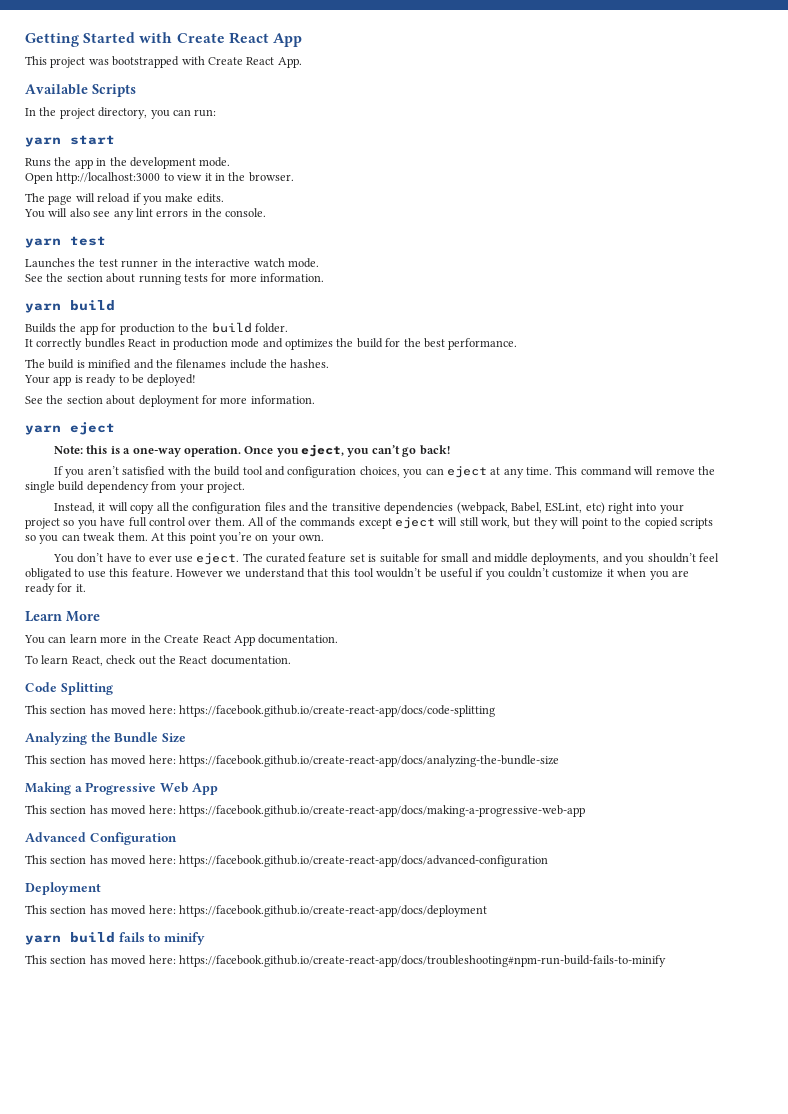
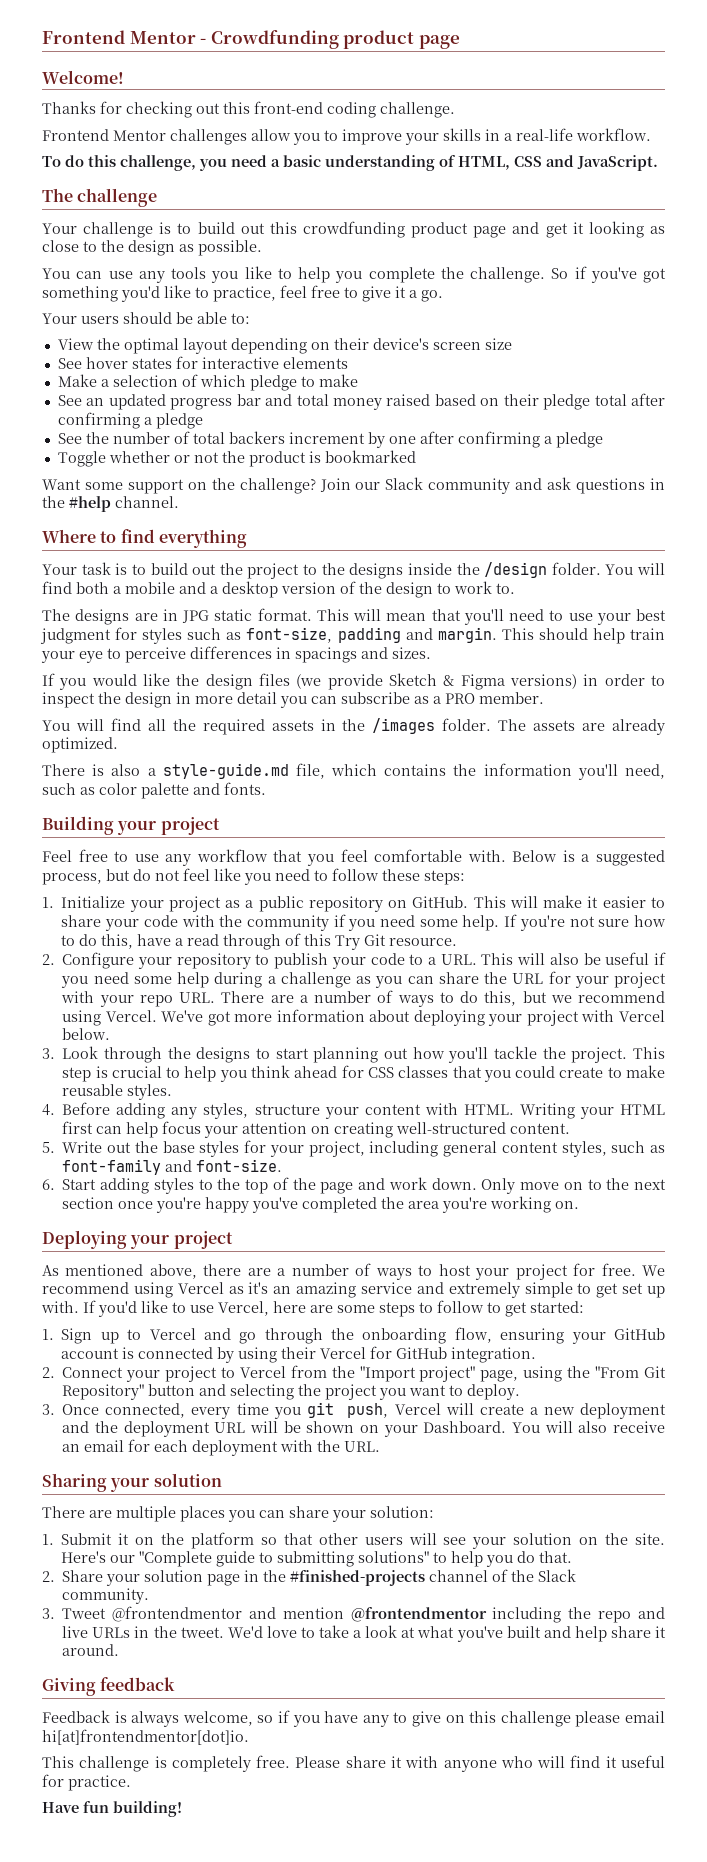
- Getting Started with Create React App
- This project was bootstrapped with Create React App.
- Available Scripts
- In the project directory, you can run:
- yarn start
- Runs the app in the development mode.
- Open http://localhost:3000 to view it in the browser.
- The page will reload if you make edits.
- You will also see any lint errors in the console.
- yarn test
- Launches the test runner in the interactive watch mode.
- See the section about running tests for more information.
- yarn build
- Builds the app for production to the build folder.
- It correctly bundles React in production mode and optimizes the build for the best performance.
- The build is minified and the filenames include the hashes.
- Your app is ready to be deployed!
- See the section about deployment for more information.
- yarn eject
- Note: this is a one-way operation. Once you eject, you can’t go back!
- If you aren’t satisfied with the build tool and configuration choices, you can eject at any time. This command will remove the single build dependency from your project.
- Instead, it will copy all the configuration files and the transitive dependencies (webpack, Babel, ESLint, etc) right into your project so you have full control over them. All of the commands except eject will still work, but they will point to the copied scripts so you can tweak them. At this point you’re on your own.
- You don’t have to ever use eject. The curated feature set is suitable for small and middle deployments, and you shouldn’t feel obligated to use this feature. However we understand that this tool wouldn’t be useful if you couldn’t customize it when you are ready for it.
- Learn More
- You can learn more in the Create React App documentation.
- To learn React, check out the React documentation.
- Code Splitting
- This section has moved here: https://facebook.github.io/create-react-app/docs/code-splitting
- Analyzing the Bundle Size
- This section has moved here: https://facebook.github.io/create-react-app/docs/analyzing-the-bundle-size
- Making a Progressive Web App
- This section has moved here: https://facebook.github.io/create-react-app/docs/making-a-progressive-web-app
- Advanced Configuration
- This section has moved here: https://facebook.github.io/create-react-app/docs/advanced-configuration
- Deployment
- This section has moved here: https://facebook.github.io/create-react-app/docs/deployment
- yarn build fails to minify
- This section has moved here: https://facebook.github.io/create-react-app/docs/troubleshooting#npm-run-build-fails-to-minify
+ Frontend Mentor - Crowdfunding product page
+ Welcome!
+ Thanks for checking out this front-end coding challenge.
+ Frontend Mentor challenges allow you to improve your skills in a real-life workflow.
+ To do this challenge, you need a basic understanding of HTML, CSS and JavaScript.
+ The challenge
+ Your challenge is to build out this crowdfunding product page and get it looking as close to the design as possible.
+ You can use any tools you like to help you complete the challenge. So if you've got something you'd like to practice, feel free to give it a go.
+ Your users should be able to:
+ View the optimal layout depending on their device's screen size
+ See hover states for interactive elements
+ Make a selection of which pledge to make
+ See an updated progress bar and total money raised based on their pledge total after confirming a pledge
+ See the number of total backers increment by one after confirming a pledge
+ Toggle whether or not the product is bookmarked
+ Want some support on the challenge? Join our Slack community and ask questions in the #help channel.
+ Where to find everything
+ Your task is to build out the project to the designs inside the /design folder. You will find both a mobile and a desktop version of the design to work to.
+ The designs are in JPG static format. This will mean that you'll need to use your best judgment for styles such as font-size, padding and margin. This should help train your eye to perceive differences in spacings and sizes.
+ If you would like the design files (we provide Sketch & Figma versions) in order to inspect the design in more detail you can subscribe as a PRO member.
+ You will find all the required assets in the /images folder. The assets are already optimized.
+ There is also a style-guide.md file, which contains the information you'll need, such as color palette and fonts.
+ Building your project
+ Feel free to use any workflow that you feel comfortable with. Below is a suggested process, but do not feel like you need to follow these steps:
+ 1. Initialize your project as a public repository on GitHub. This will make it easier to share your code with the community if you need some help. If you're not sure how to do this, have a read through of this Try Git resource.
+ 2. Configure your repository to publish your code to a URL. This will also be useful if you need some help during a challenge as you can share the URL for your project with your repo URL. There are a number of ways to do this, but we recommend using Vercel. We've got more information about deploying your project with Vercel below.
+ 3. Look through the designs to start planning out how you'll tackle the project. This step is crucial to help you think ahead for CSS classes that you could create to make reusable styles.
+ 4. Before adding any styles, structure your content with HTML. Writing your HTML first can help focus your attention on creating well-structured content.
+ 5. Write out the base styles for your project, including general content styles, such as font-family and font-size.
+ 6. Start adding styles to the top of the page and work down. Only move on to the next section once you're happy you've completed the area you're working on.
+ Deploying your project
+ As mentioned above, there are a number of ways to host your project for free. We recommend using Vercel as it's an amazing service and extremely simple to get set up with. If you'd like to use Vercel, here are some steps to follow to get started:
+ 1. Sign up to Vercel and go through the onboarding flow, ensuring your GitHub account is connected by using their Vercel for GitHub integration.
+ 2. Connect your project to Vercel from the "Import project" page, using the "From Git Repository" button and selecting the project you want to deploy.
+ 3. Once connected, every time you git push, Vercel will create a new deployment and the deployment URL will be shown on your Dashboard. You will also receive an email for each deployment with the URL.
+ Sharing your solution
+ There are multiple places you can share your solution:
+ 1. Submit it on the platform so that other users will see your solution on the site. Here's our "Complete guide to submitting solutions" to help you do that.
+ 2. Share your solution page in the #finished-projects channel of the Slack community.
+ 3. Tweet @frontendmentor and mention @frontendmentor including the repo and live URLs in the tweet. We'd love to take a look at what you've built and help share it around.
+ Giving feedback
+ Feedback is always welcome, so if you have any to give on this challenge please email hi[at]frontendmentor[dot]io.
+ This challenge is completely free. Please share it with anyone who will find it useful for practice.
+ Have fun building!

